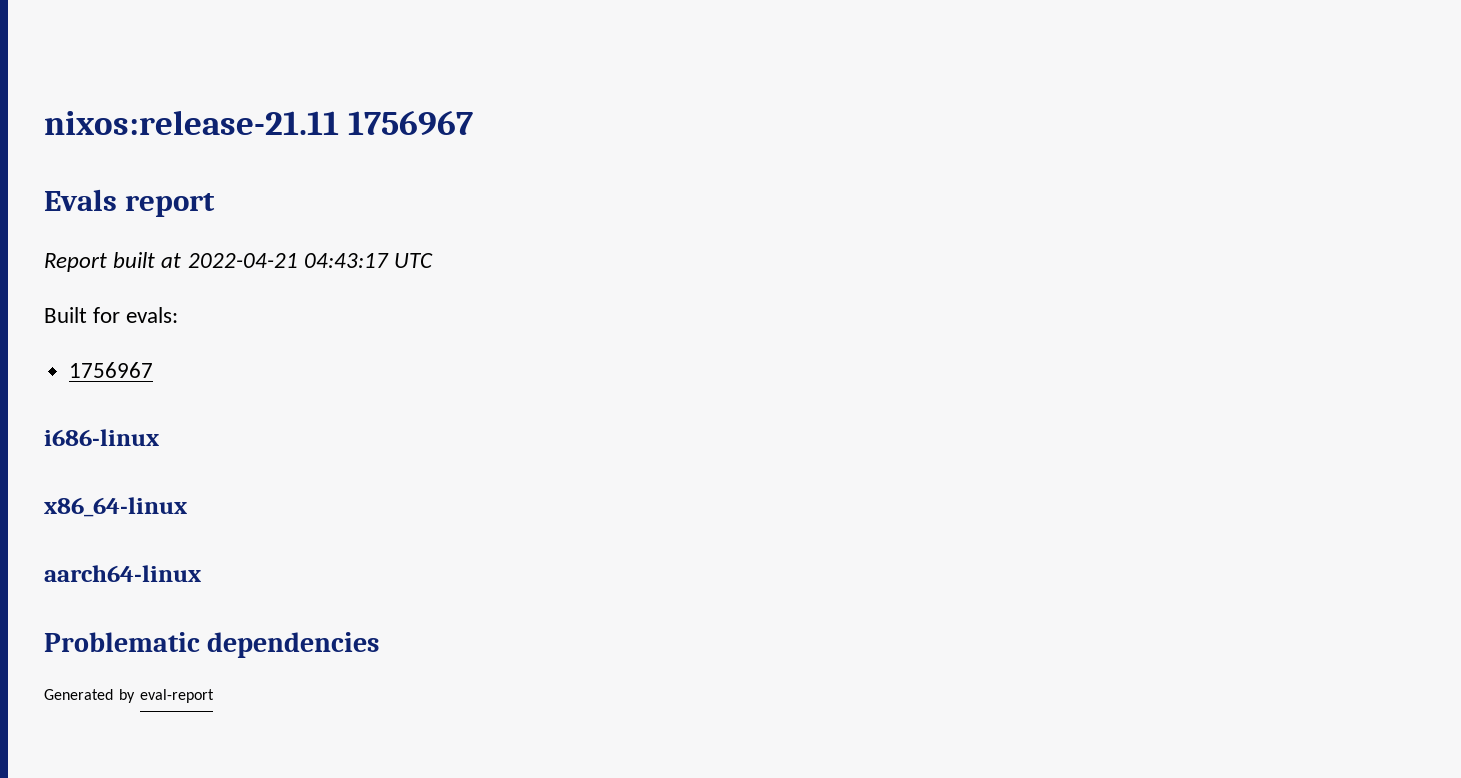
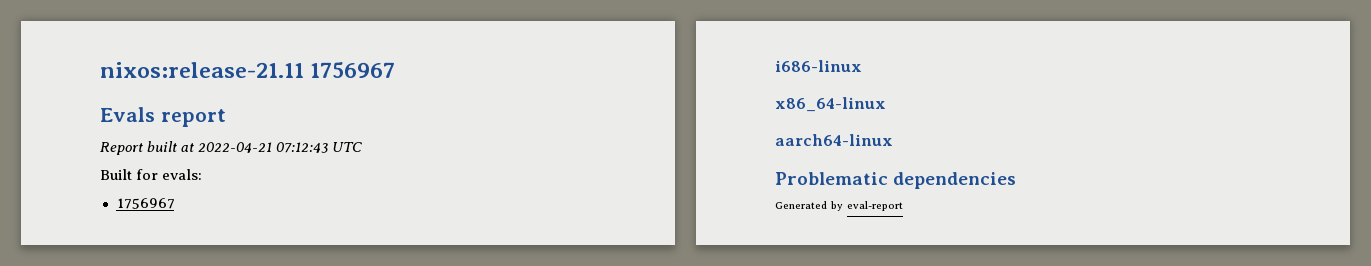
- Report built at 2022-04-21 04:43:17 UTC
+ Report built at 2022-04-21 07:12:43 UTC

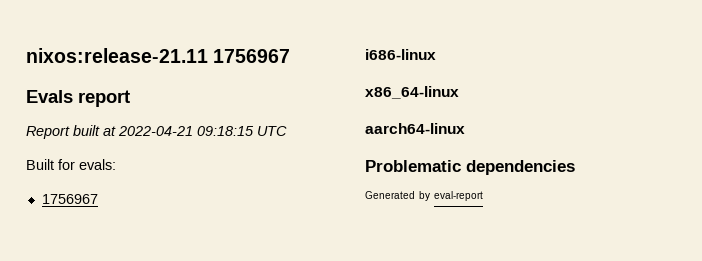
- Report built at 2022-04-21 07:12:43 UTC
+ Report built at 2022-04-21 09:18:15 UTC

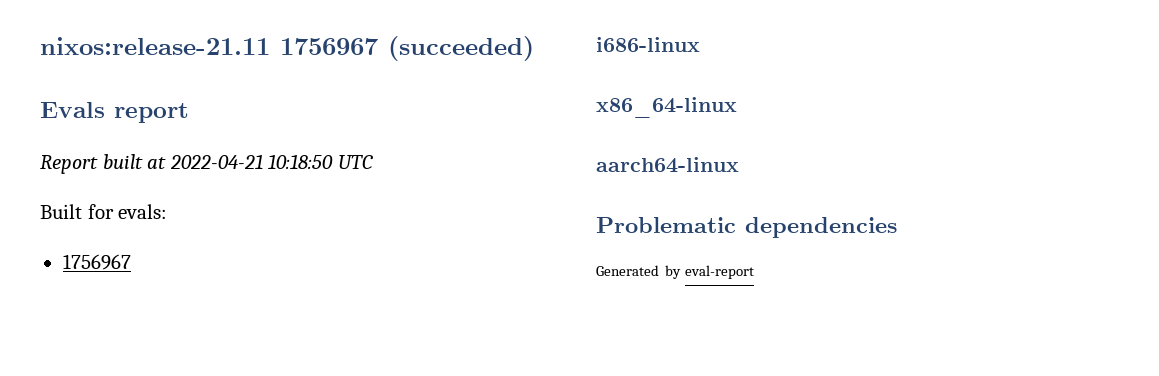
- nixos:release-21.11 1756967
+ nixos:release-21.11 1756967 (succeeded)
- Report built at 2022-04-21 09:18:15 UTC
+ Report built at 2022-04-21 10:18:50 UTC

